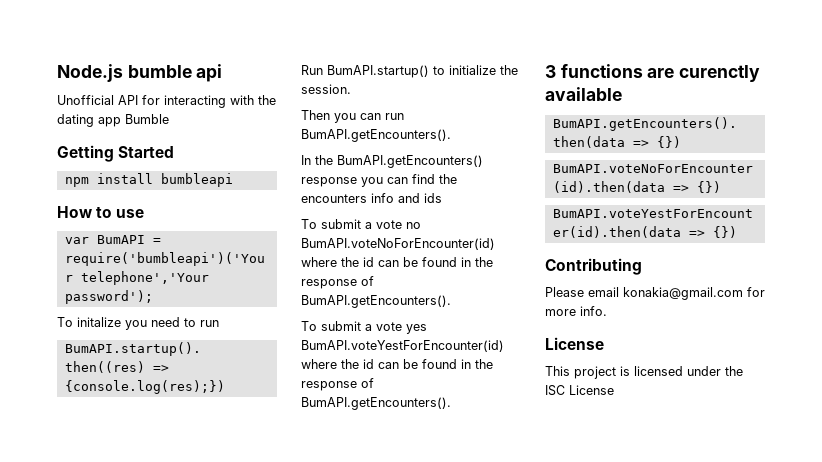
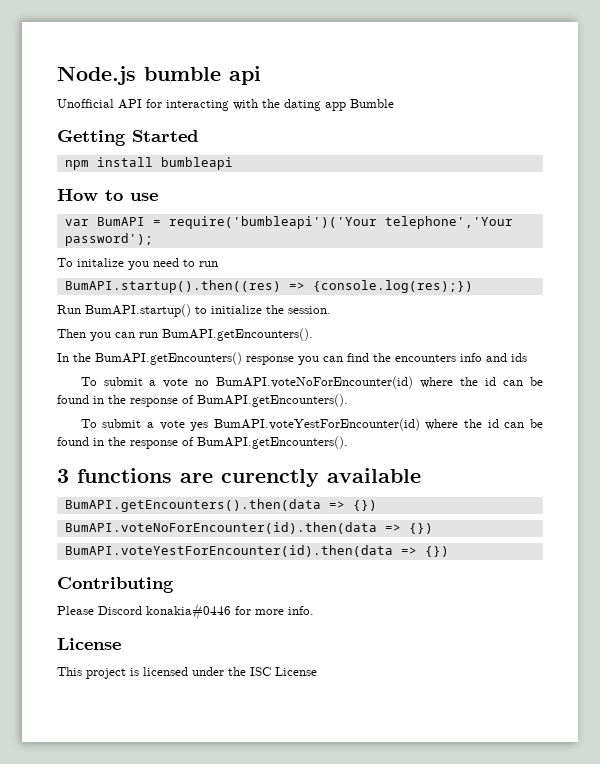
- Please email konakia@gmail.com for more info.
+ Please Discord konakia#0446 for more info.

